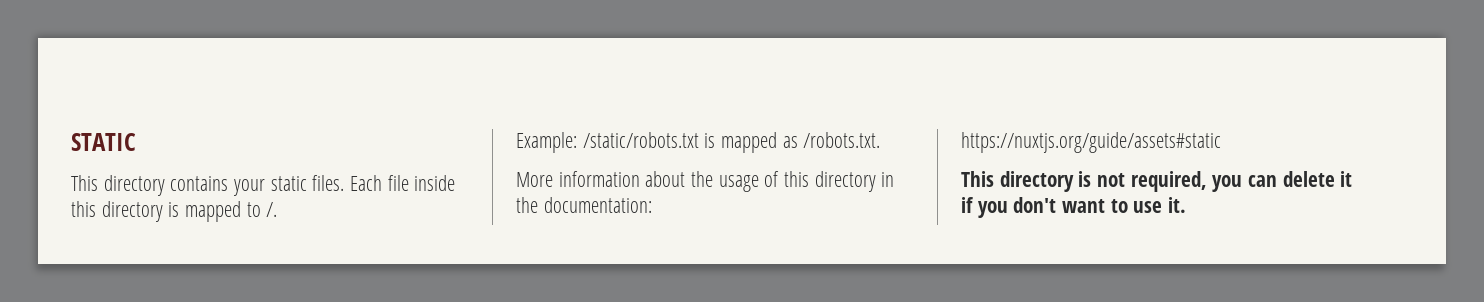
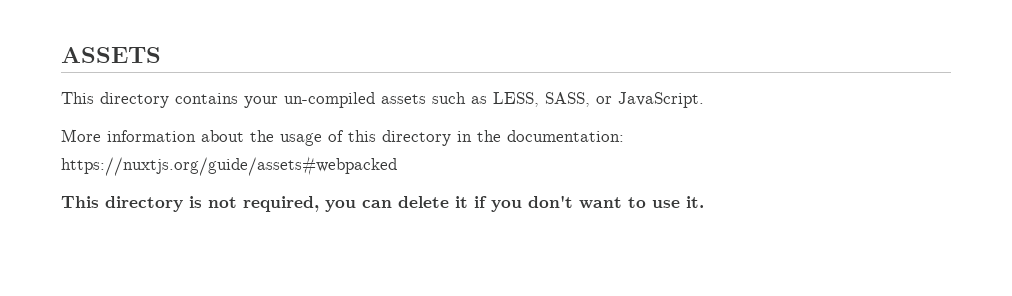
- STATIC
+ ASSETS
- This directory contains your static files. Each file inside this directory is mapped to /.
- Example: /static/robots.txt is mapped as /robots.txt.
+ This directory contains your un-compiled assets such as LESS, SASS, or JavaScript.
- More information about the usage of this directory in the documentation: https://nuxtjs.org/guide/assets#static
+ More information about the usage of this directory in the documentation: https://nuxtjs.org/guide/assets#webpacked

